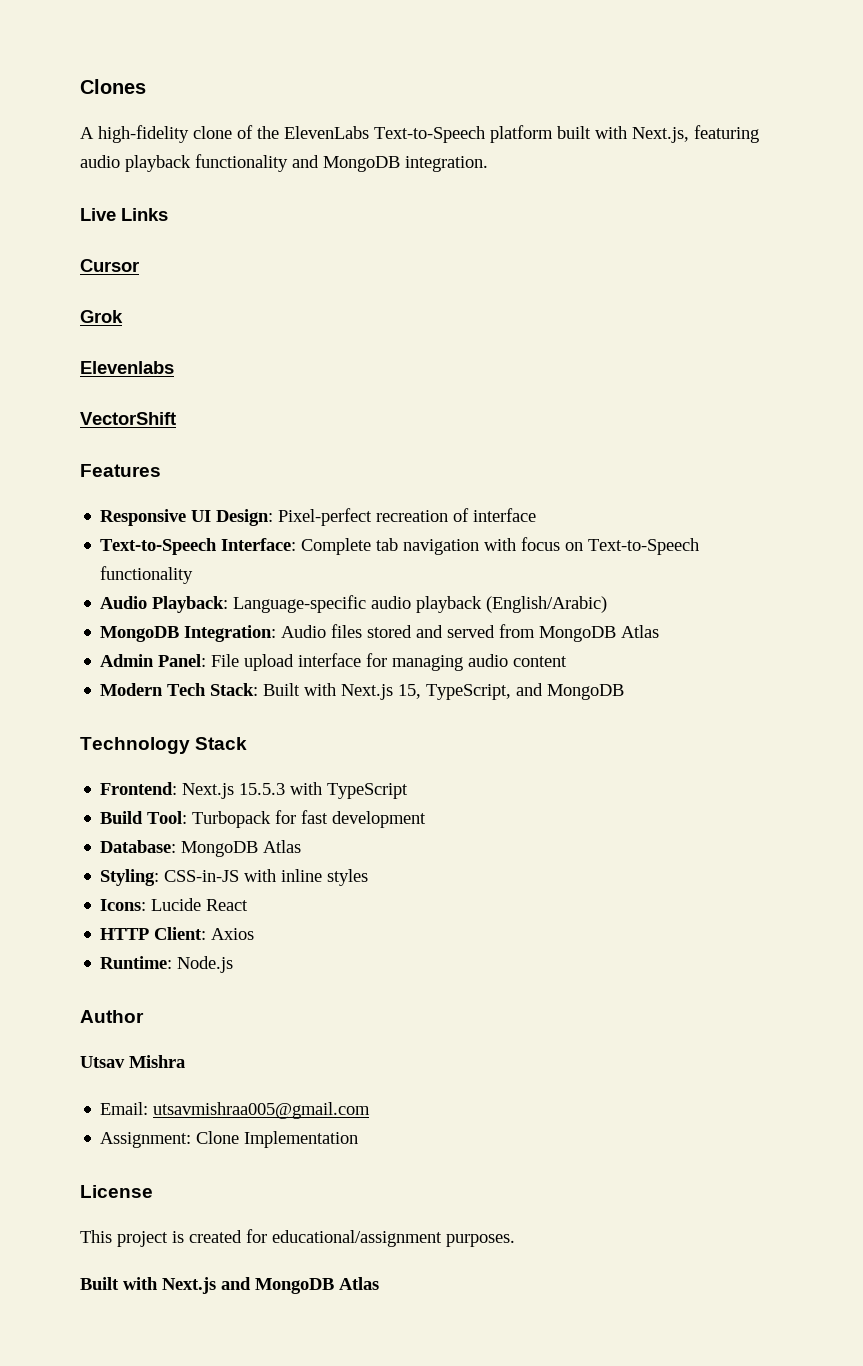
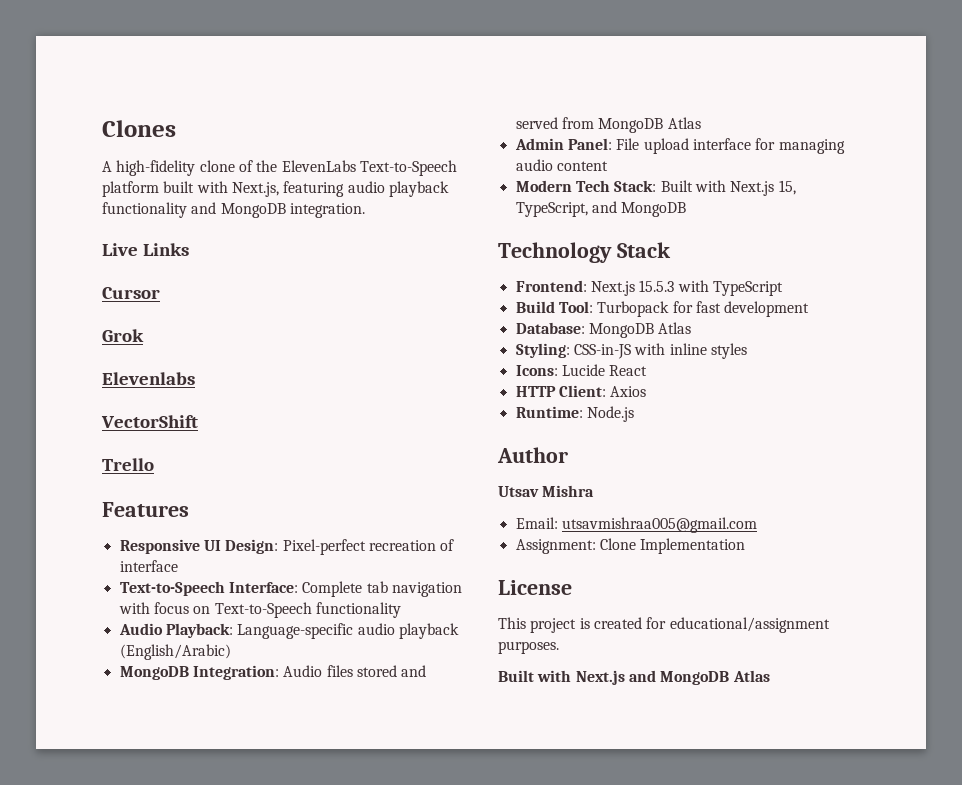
+ Trello

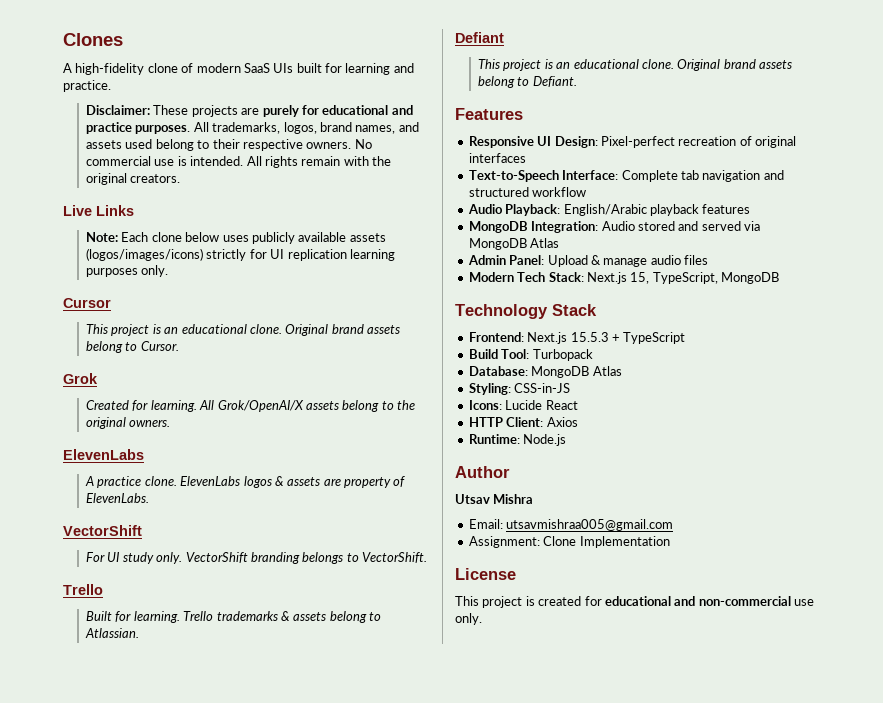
- A high-fidelity clone of the ElevenLabs Text-to-Speech platform built with Next.js, featuring audio playback functionality and MongoDB integration.
+ A high-fidelity clone of modern SaaS UIs built for learning and practice.
+ Disclaimer: These projects are purely for educational and practice purposes. All trademarks, logos, brand names, and assets used belong to their respective owners. No commercial use is intended. All rights remain with the original creators.
  Live Links
+ Note: Each clone below uses publicly available assets (logos/images/icons) strictly for UI replication learning purposes only.
  Cursor
+ This project is an educational clone. Original brand assets belong to Cursor.
  Grok
- Elevenlabs
+ Created for learning. All Grok/OpenAI/X assets belong to the original owners.
+ ElevenLabs
+ A practice clone. ElevenLabs logos & assets are property of ElevenLabs.
  VectorShift
+ For UI study only. VectorShift branding belongs to VectorShift.
  Trello
+ Built for learning. Trello trademarks & assets belong to Atlassian.
+ Defiant
+ This project is an educational clone. Original brand assets belong to Defiant.
- Responsive UI Design: Pixel-perfect recreation of interface
+ Responsive UI Design: Pixel-perfect recreation of original interfaces
- Text-to-Speech Interface: Complete tab navigation with focus on Text-to-Speech functionality
- Audio Playback: Language-specific audio playback (English/Arabic)
+ Text-to-Speech Interface: Complete tab navigation and structured workflow
+ Audio Playback: English/Arabic playback features
- MongoDB Integration: Audio files stored and served from MongoDB Atlas
+ MongoDB Integration: Audio stored and served via MongoDB Atlas
- Admin Panel: File upload interface for managing audio content
+ Admin Panel: Upload & manage audio files
- Modern Tech Stack: Built with Next.js 15, TypeScript, and MongoDB
+ Modern Tech Stack: Next.js 15, TypeScript, MongoDB
- Frontend: Next.js 15.5.3 with TypeScript
+ Frontend: Next.js 15.5.3 + TypeScript
- Build Tool: Turbopack for fast development
+ Build Tool: Turbopack
- Styling: CSS-in-JS with inline styles
+ Styling: CSS-in-JS
- This project is created for educational/assignment purposes.
- Built with Next.js and MongoDB Atlas
+ This project is created for educational and non-commercial use only.

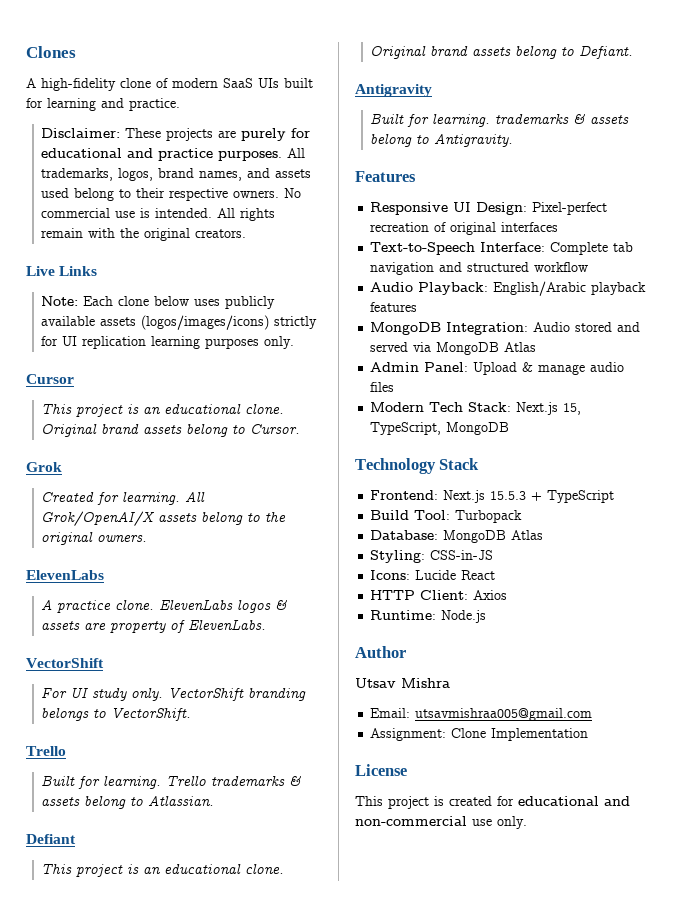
+ Antigravity
+ Built for learning. trademarks & assets belong to Antigravity.

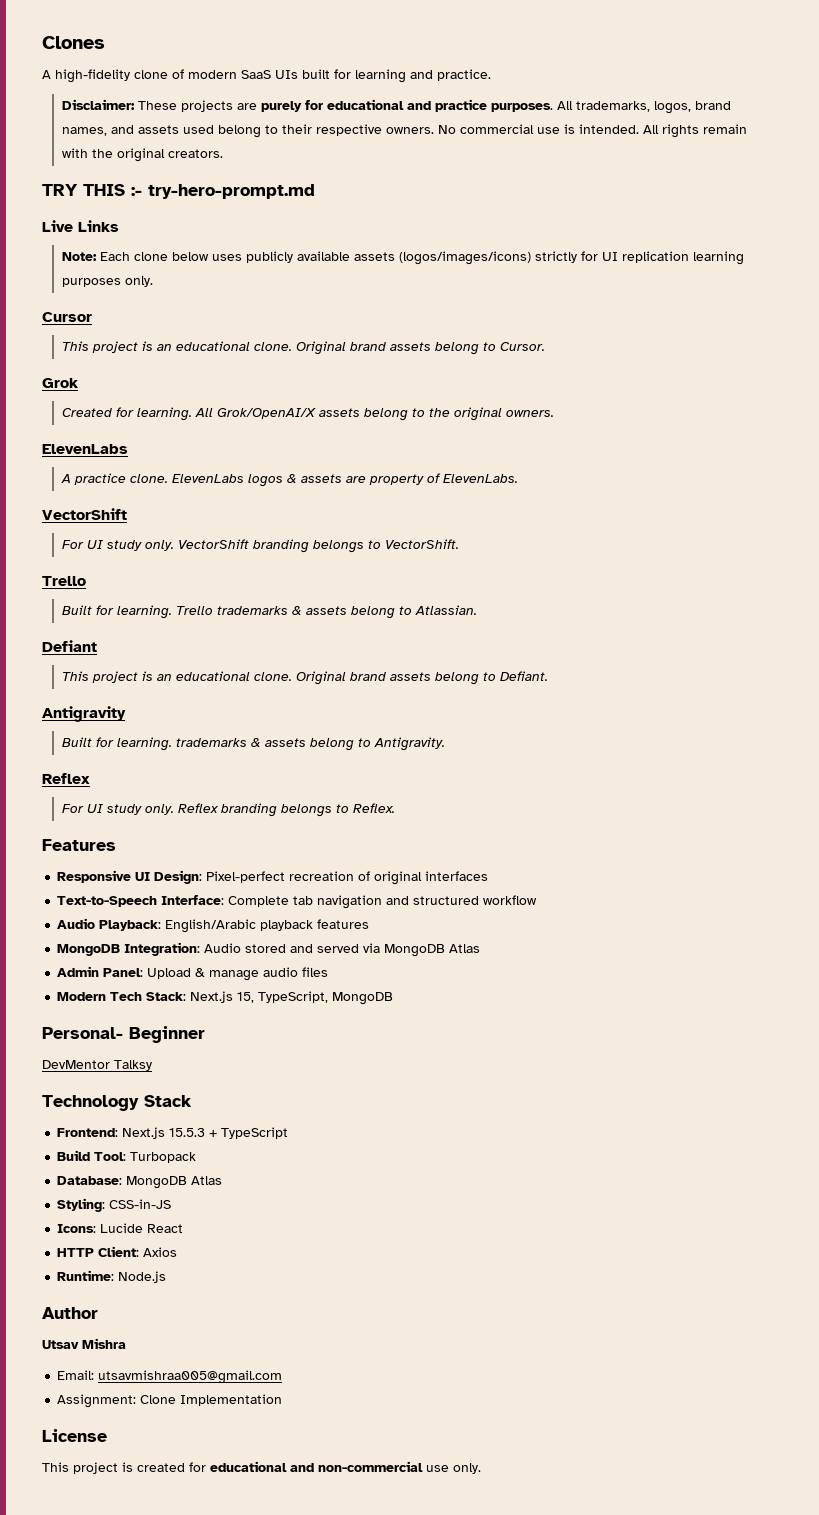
+ TRY THIS :- try-hero-prompt.md
  Built for learning. trademarks & assets belong to Antigravity.
+ Reflex
+ For UI study only. Reflex branding belongs to Reflex.
+ Personal- Beginner
+ DevMentor Talksy

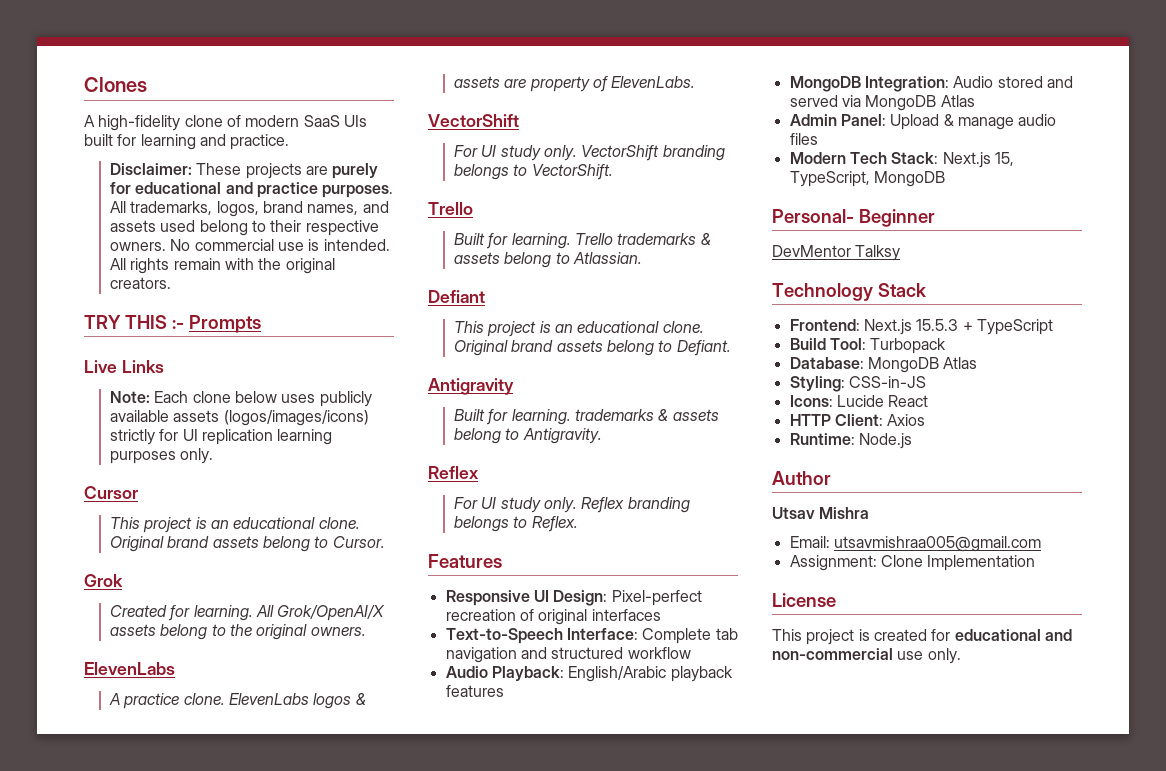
- TRY THIS :- try-hero-prompt.md
+ TRY THIS :- Prompts

